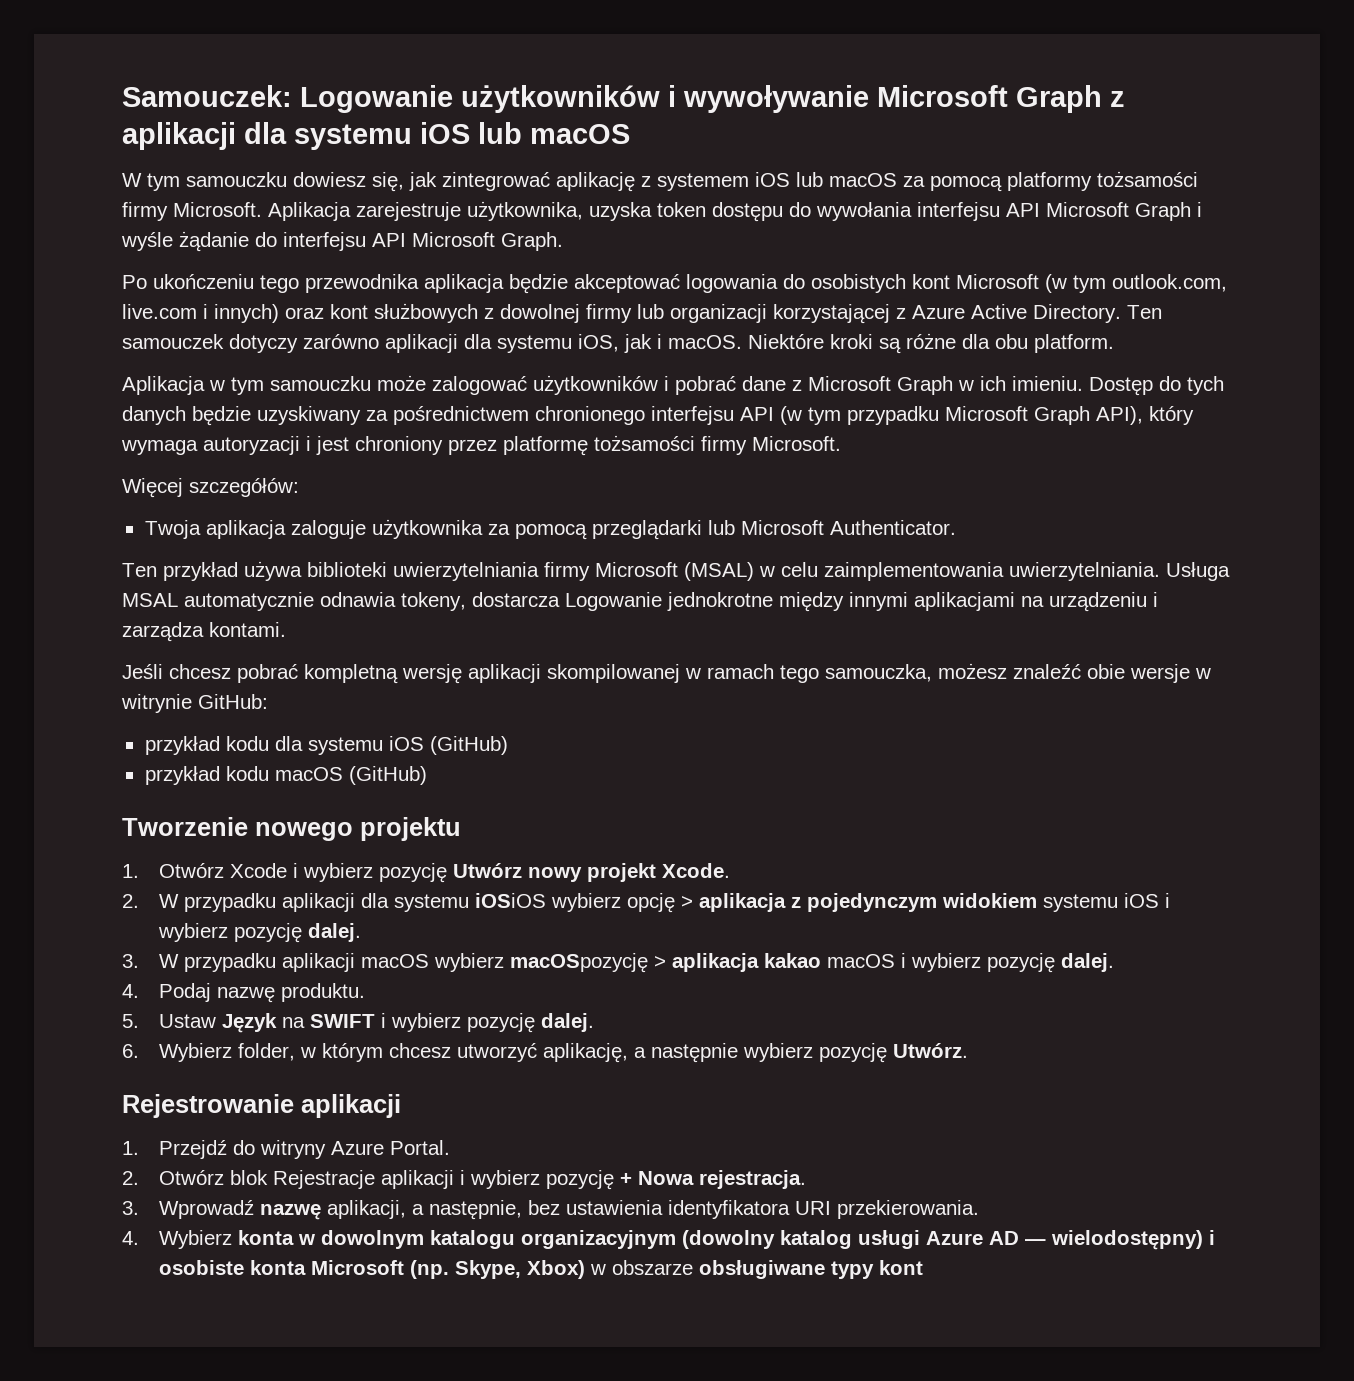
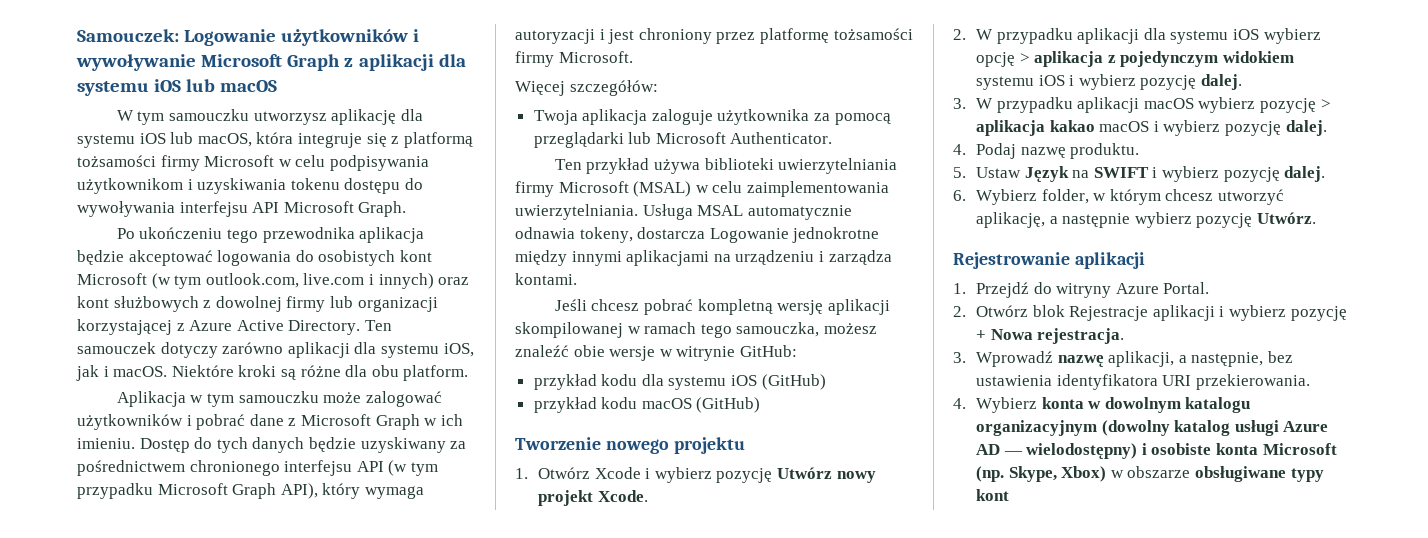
- W tym samouczku dowiesz się, jak zintegrować aplikację z systemem iOS lub macOS za pomocą platformy tożsamości firmy Microsoft. Aplikacja zarejestruje użytkownika, uzyska token dostępu do wywołania interfejsu API Microsoft Graph i wyśle żądanie do interfejsu API Microsoft Graph.
+ W tym samouczku utworzysz aplikację dla systemu iOS lub macOS, która integruje się z platformą tożsamości firmy Microsoft w celu podpisywania użytkownikom i uzyskiwania tokenu dostępu do wywoływania interfejsu API Microsoft Graph.
- 2. W przypadku aplikacji dla systemu iOSiOS wybierz opcję > aplikacja z pojedynczym widokiem systemu iOS i wybierz pozycję dalej.
+ 2. W przypadku aplikacji dla systemu iOS wybierz opcję > aplikacja z pojedynczym widokiem systemu iOS i wybierz pozycję dalej.
- 3. W przypadku aplikacji macOS wybierz macOSpozycję > aplikacja kakao macOS i wybierz pozycję dalej.
+ 3. W przypadku aplikacji macOS wybierz pozycję > aplikacja kakao macOS i wybierz pozycję dalej.

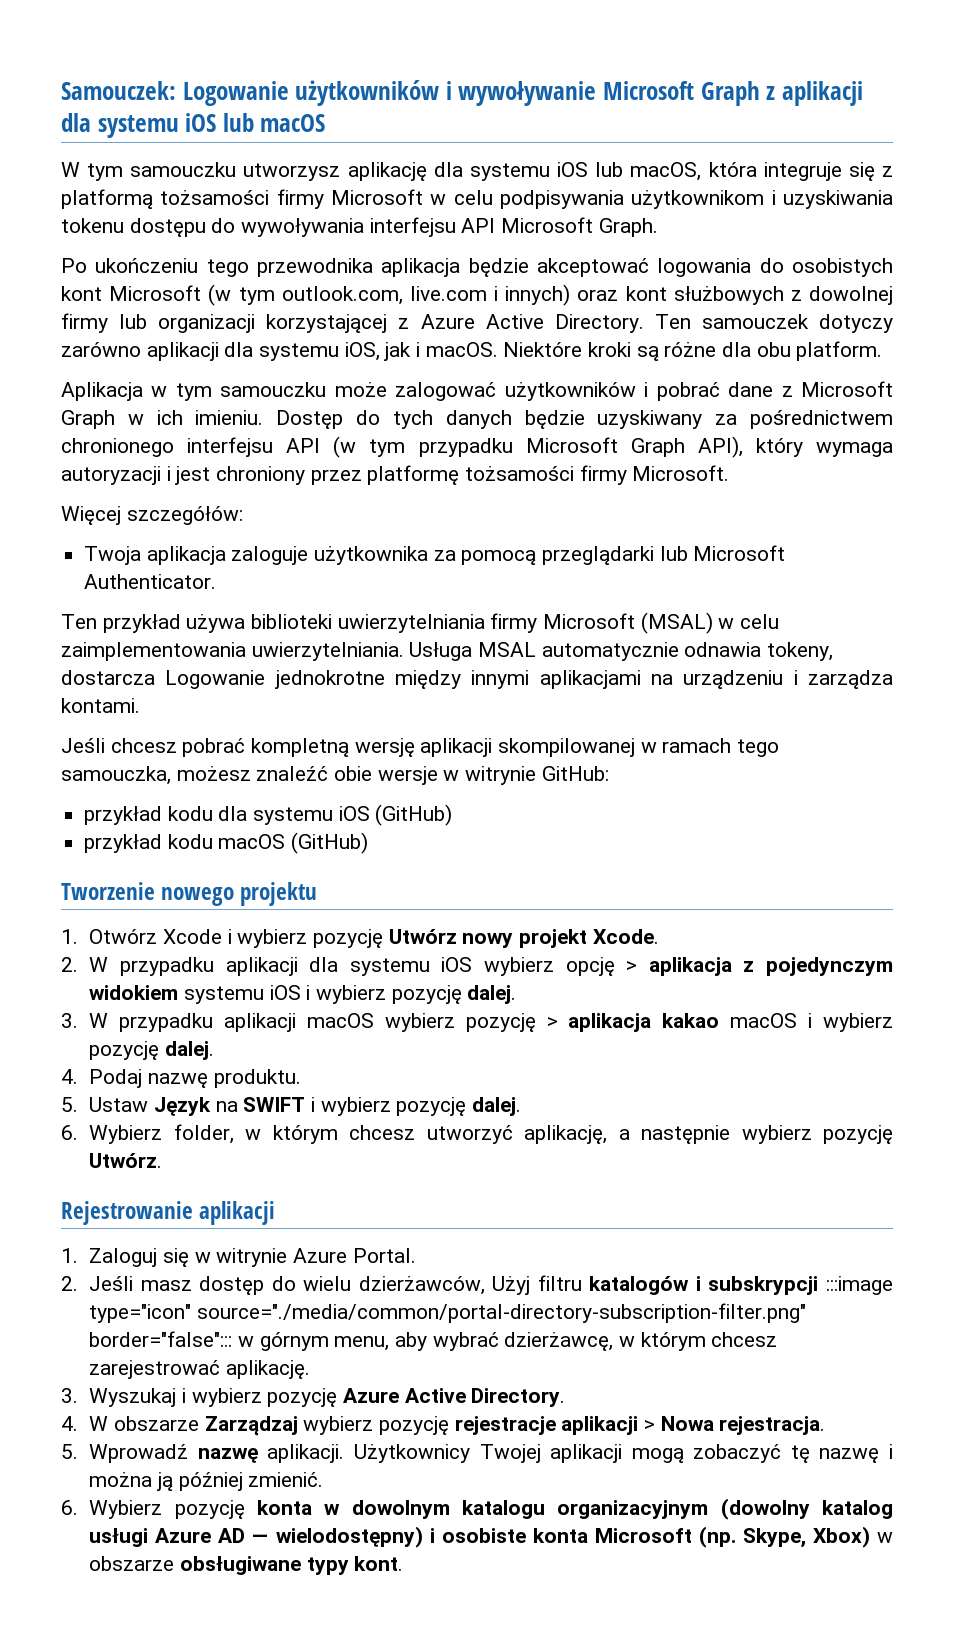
- 1. Przejdź do witryny Azure Portal.
+ 1. Zaloguj się w witrynie Azure Portal.
- 2. Otwórz blok Rejestracje aplikacji i wybierz pozycję + Nowa rejestracja.
+ 2. Jeśli masz dostęp do wielu dzierżawców, Użyj filtru katalogów i subskrypcji :::image type="icon" source="./media/common/portal-directory-subscription-filter.png" border="false"::: w górnym menu, aby wybrać dzierżawcę, w którym chcesz zarejestrować aplikację.
+ 3. Wyszukaj i wybierz pozycję Azure Active Directory.
+ 4. W obszarze Zarządzaj wybierz pozycję rejestracje aplikacji > Nowa rejestracja.
- 3. Wprowadź nazwę aplikacji, a następnie, bez ustawienia identyfikatora URI przekierowania.
- 4. Wybierz konta w dowolnym katalogu organizacyjnym (dowolny katalog usługi Azure AD — wielodostępny) i osobiste konta Microsoft (np. Skype, Xbox) w obszarze obsługiwane typy kont
+ 5. Wprowadź nazwę aplikacji. Użytkownicy Twojej aplikacji mogą zobaczyć tę nazwę i można ją później zmienić.
+ 6. Wybierz pozycję konta w dowolnym katalogu organizacyjnym (dowolny katalog usługi Azure AD — wielodostępny) i osobiste konta Microsoft (np. Skype, Xbox) w obszarze obsługiwane typy kont.

